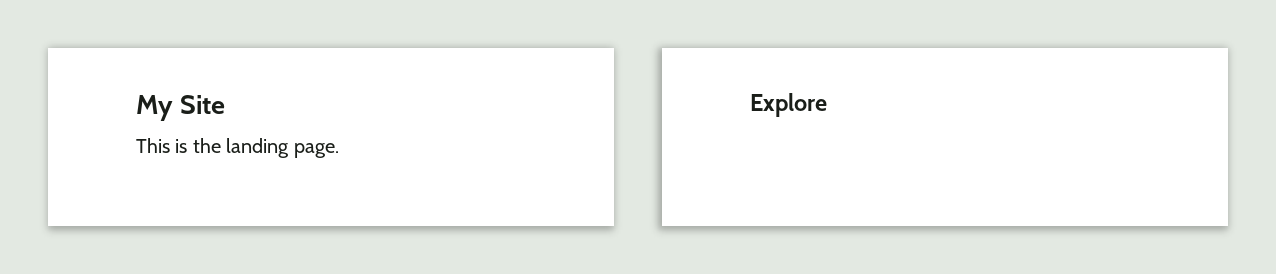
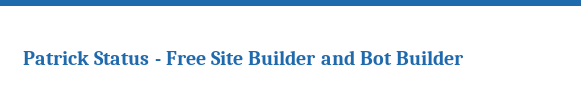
- My Site
- This is the landing page.
- Explore
+ Patrick Status - Free Site Builder and Bot Builder

